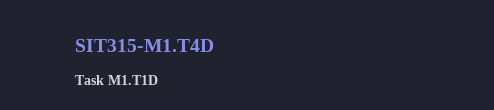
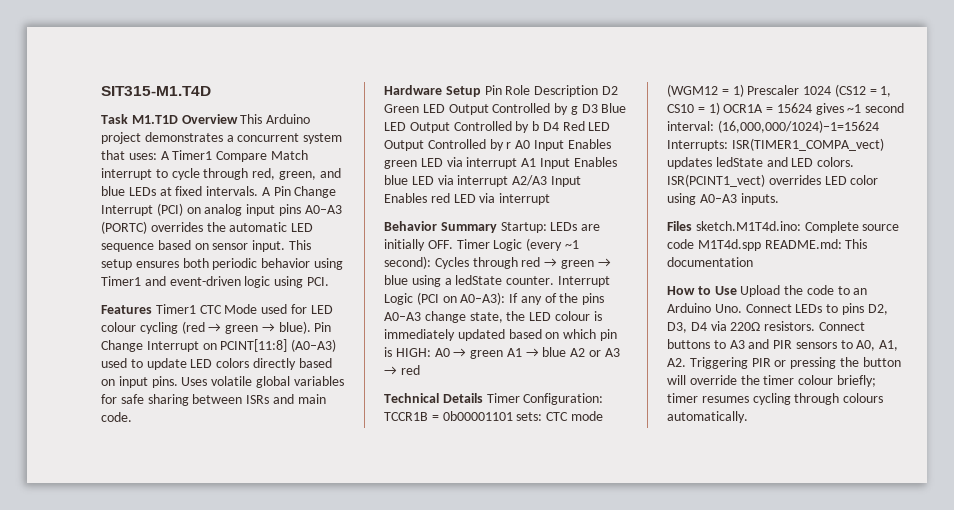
- Task M1.T1D
+ Task M1.T1D Overview This Arduino project demonstrates a concurrent system that uses: A Timer1 Compare Match interrupt to cycle through red, green, and blue LEDs at fixed intervals. A Pin Change Interrupt (PCI) on analog input pins A0–A3 (PORTC) overrides the automatic LED sequence based on sensor input. This setup ensures both periodic behavior using Timer1 and event-driven logic using PCI.
+ Features Timer1 CTC Mode used for LED colour cycling (red → green → blue). Pin Change Interrupt on PCINT[11:8] (A0–A3) used to update LED colors directly based on input pins. Uses volatile global variables for safe sharing between ISRs and main code.
+ Hardware Setup Pin Role Description D2 Green LED Output Controlled by g D3 Blue LED Output Controlled by b D4 Red LED Output Controlled by r A0 Input Enables green LED via interrupt A1 Input Enables blue LED via interrupt A2/A3 Input Enables red LED via interrupt
+ Behavior Summary Startup: LEDs are initially OFF. Timer Logic (every ~1 second): Cycles through red → green → blue using a ledState counter. Interrupt Logic (PCI on A0–A3): If any of the pins A0–A3 change state, the LED colour is immediately updated based on which pin is HIGH: A0 → green A1 → blue A2 or A3 → red
+ Technical Details Timer Configuration: TCCR1B = 0b00001101 sets: CTC mode (WGM12 = 1) Prescaler 1024 (CS12 = 1, CS10 = 1) OCR1A = 15624 gives ~1 second interval: (16,000,000/1024)−1=15624 Interrupts: ISR(TIMER1_COMPA_vect) updates ledState and LED colors. ISR(PCINT1_vect) overrides LED color using A0–A3 inputs.
+ Files sketch.M1T4d.ino: Complete source code M1T4d.spp README.md: This documentation
+ How to Use Upload the code to an Arduino Uno. Connect LEDs to pins D2, D3, D4 via 220Ω resistors. Connect buttons to A3 and PIR sensors to A0, A1, A2. Triggering PIR or pressing the button will override the timer colour briefly; timer resumes cycling through colours automatically.

